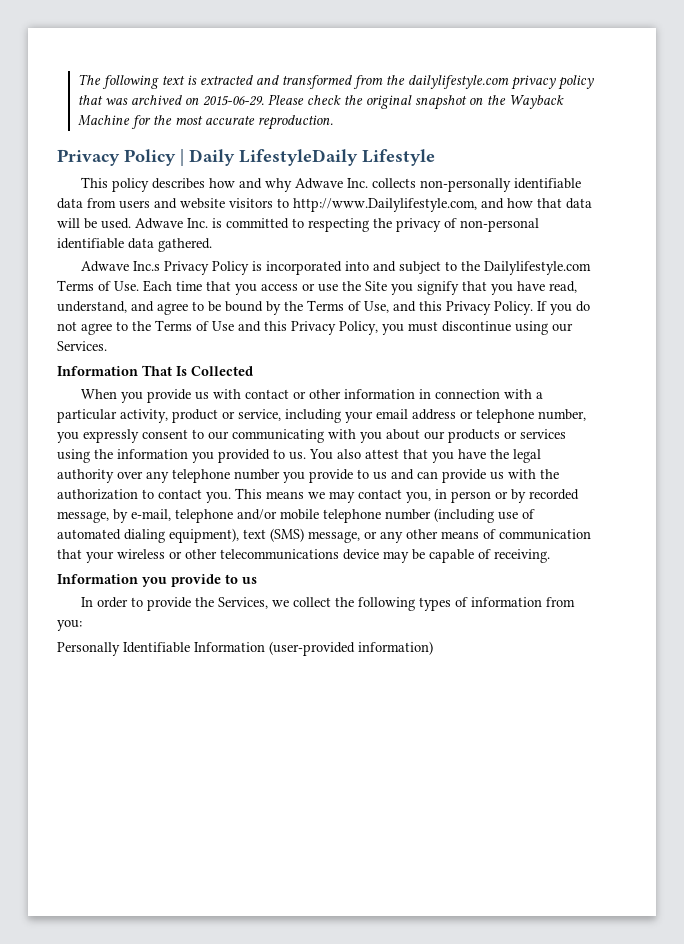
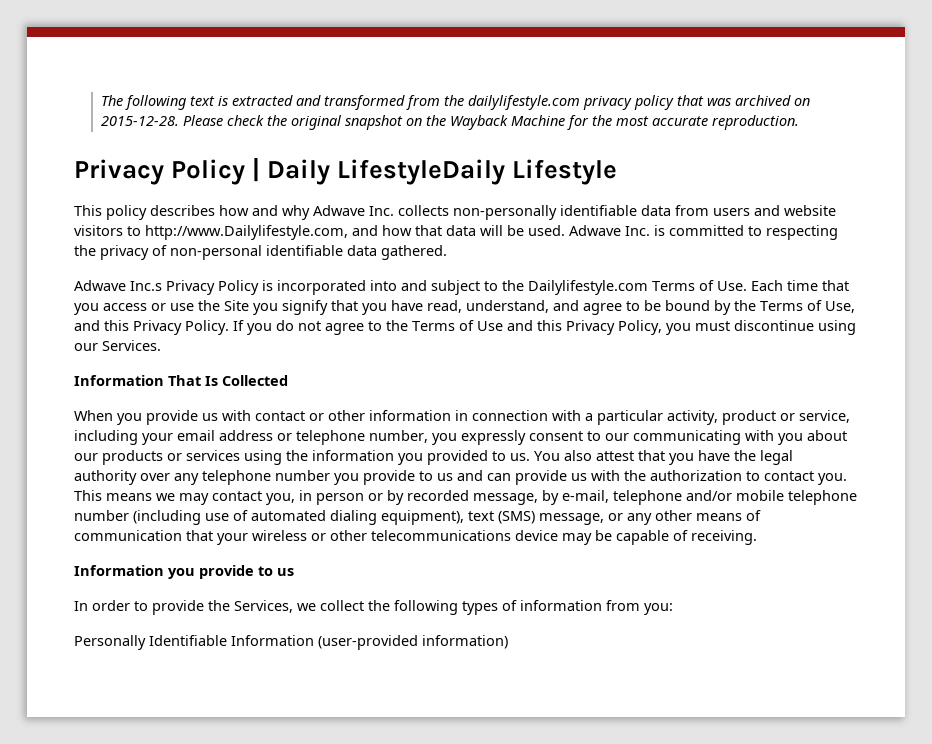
- The following text is extracted and transformed from the dailylifestyle.com privacy policy that was archived on 2015-06-29.
+ The following text is extracted and transformed from the dailylifestyle.com privacy policy that was archived on 2015-12-28.

